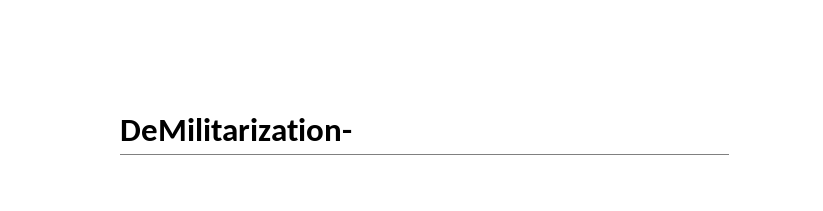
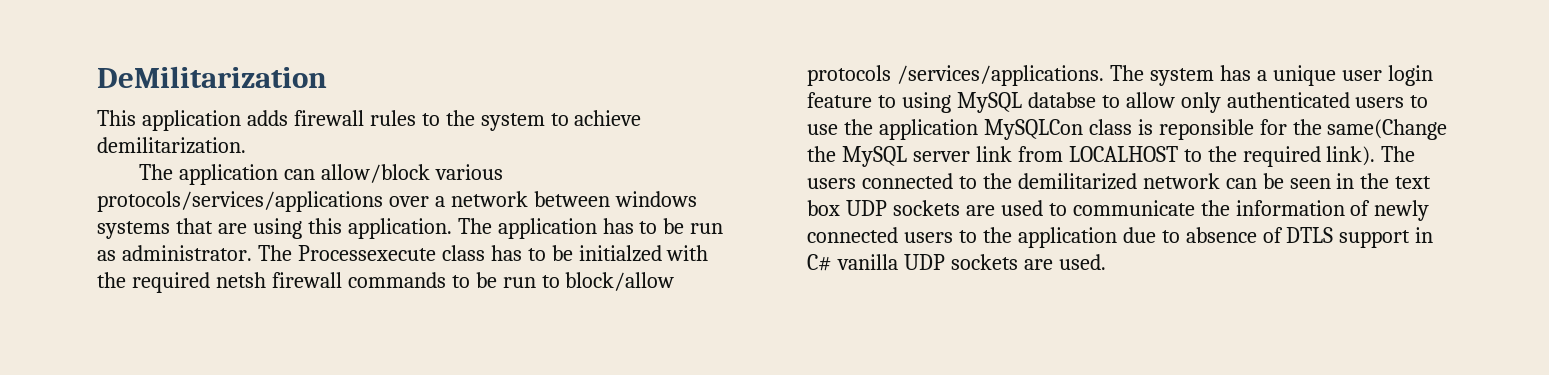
- DeMilitarization-
+ DeMilitarization
+ This application adds firewall rules to the system to achieve demilitarization.
+ The application can allow/block various protocols/services/applications over a network between windows systems that are using this application. The application has to be run as administrator. The Processexecute class has to be initialzed with the required netsh firewall commands to be run to block/allow protocols /services/applications. The system has a unique user login feature to using MySQL databse to allow only authenticated users to use the application MySQLCon class is reponsible for the same(Change the MySQL server link from LOCALHOST to the required link). The users connected to the demilitarized network can be seen in the text box UDP sockets are used to communicate the information of newly connected users to the application due to absence of DTLS support in C# vanilla UDP sockets are used.

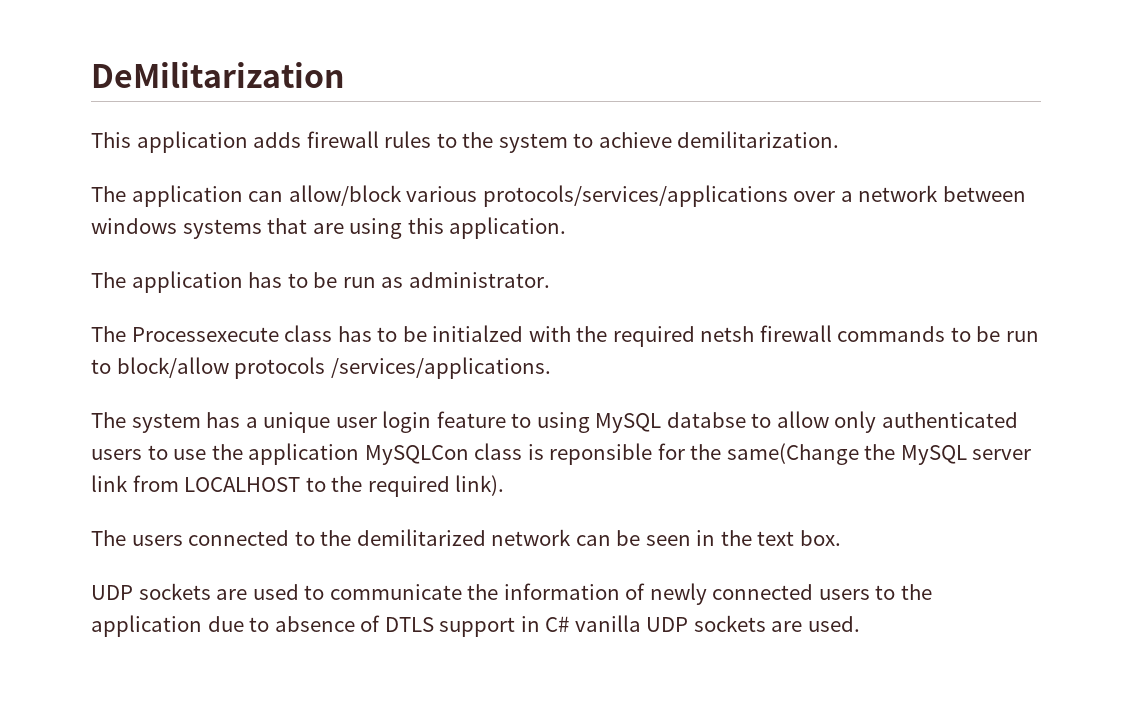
- The application can allow/block various protocols/services/applications over a network between windows systems that are using this application. The application has to be run as administrator. The Processexecute class has to be initialzed with the required netsh firewall commands to be run to block/allow protocols /services/applications. The system has a unique user login feature to using MySQL databse to allow only authenticated users to use the application MySQLCon class is reponsible for the same(Change the MySQL server link from LOCALHOST to the required link). The users connected to the demilitarized network can be seen in the text box UDP sockets are used to communicate the information of newly connected users to the application due to absence of DTLS support in C# vanilla UDP sockets are used.
+ The application can allow/block various protocols/services/applications over a network between windows systems that are using this application.
+ The application has to be run as administrator.
+ The Processexecute class has to be initialzed with the required netsh firewall commands to be run to block/allow protocols /services/applications.
+ The system has a unique user login feature to using MySQL databse to allow only authenticated users to use the application MySQLCon class is reponsible for the same(Change the MySQL server link from LOCALHOST to the required link).
+ The users connected to the demilitarized network can be seen in the text box.
+ UDP sockets are used to communicate the information of newly connected users to the application due to absence of DTLS support in C# vanilla UDP sockets are used.

